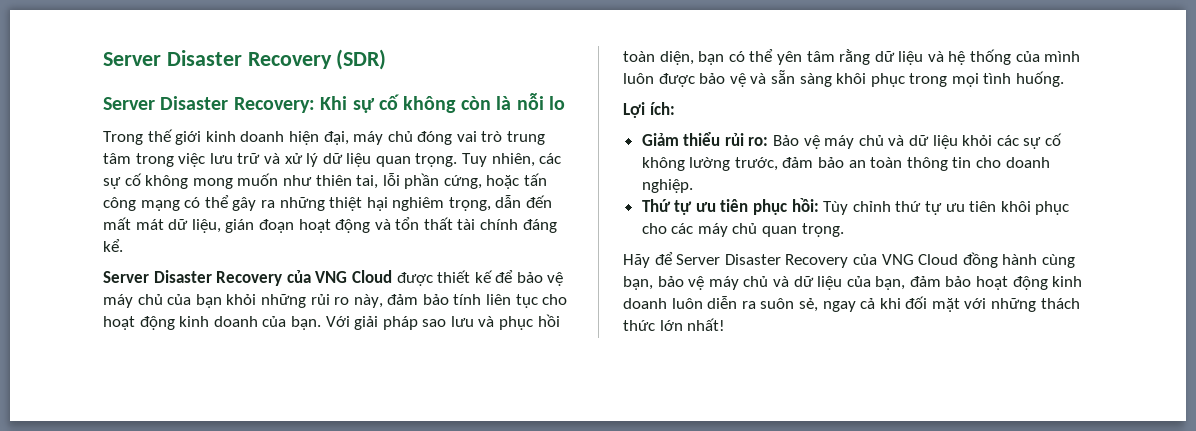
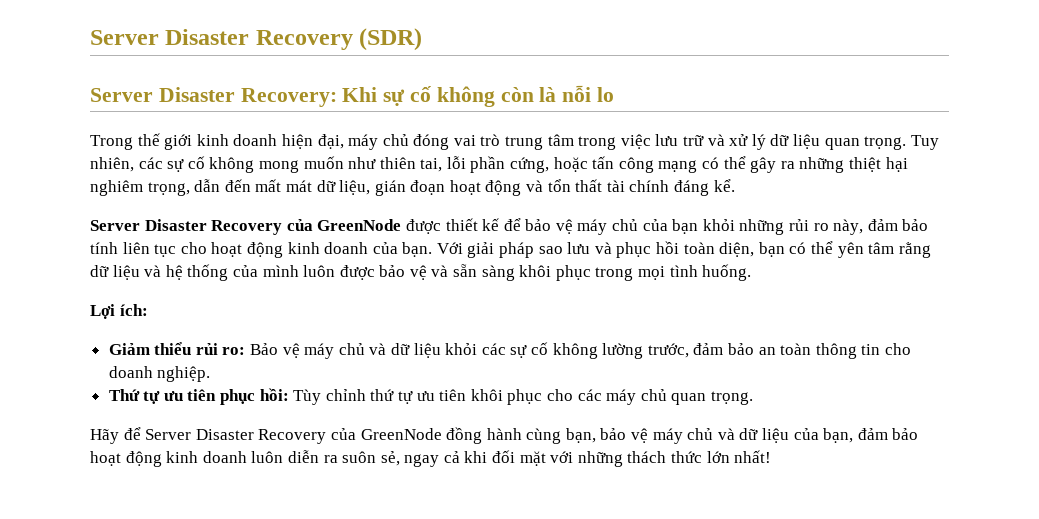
- Server Disaster Recovery của VNG Cloud được thiết kế để bảo vệ máy chủ của bạn khỏi những rủi ro này, đảm bảo tính liên tục cho hoạt động kinh doanh của bạn.
+ Server Disaster Recovery của GreenNode được thiết kế để bảo vệ máy chủ của bạn khỏi những rủi ro này, đảm bảo tính liên tục cho hoạt động kinh doanh của bạn.
- Hãy để Server Disaster Recovery của VNG Cloud đồng hành cùng bạn, bảo vệ máy chủ và dữ liệu của bạn, đảm bảo hoạt động kinh doanh luôn diễn ra suôn sẻ, ngay cả khi đối mặt với những thách thức lớn nhất!
+ Hãy để Server Disaster Recovery của GreenNode đồng hành cùng bạn, bảo vệ máy chủ và dữ liệu của bạn, đảm bảo hoạt động kinh doanh luôn diễn ra suôn sẻ, ngay cả khi đối mặt với những thách thức lớn nhất!

